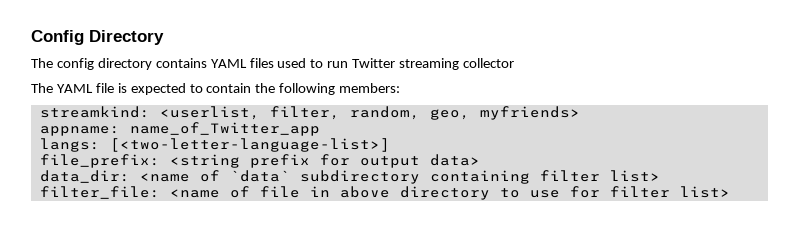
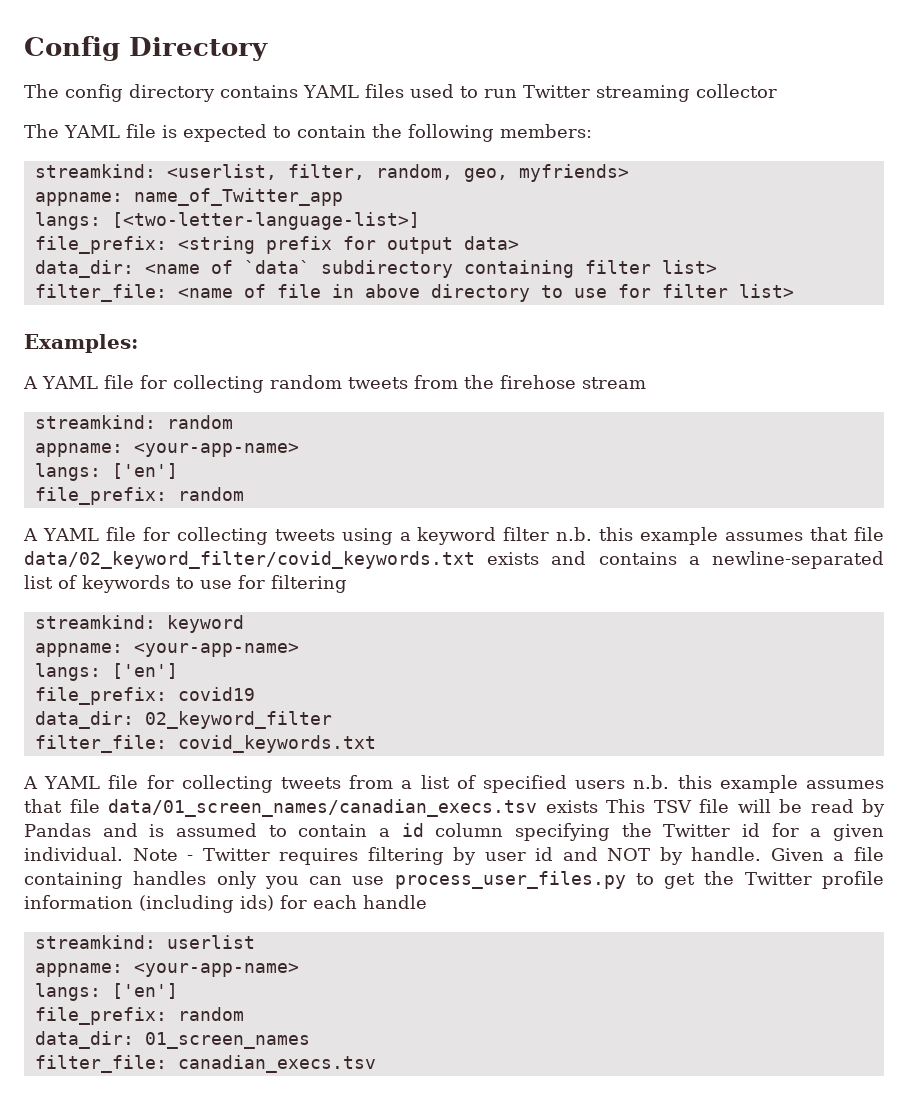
+ Examples:
+ A YAML file for collecting random tweets from the firehose stream
+ streamkind: random
+ appname: <your-app-name>
+ langs: ['en']
+ file_prefix: random
+ A YAML file for collecting tweets using a keyword filter n.b. this example assumes that file data/02_keyword_filter/covid_keywords.txt exists and contains a newline-separated list of keywords to use for filtering
+ streamkind: keyword
+ appname: <your-app-name>
+ langs: ['en']
+ file_prefix: covid19
+ data_dir: 02_keyword_filter
+ filter_file: covid_keywords.txt
+ A YAML file for collecting tweets from a list of specified users n.b. this example assumes that file data/01_screen_names/canadian_execs.tsv exists This TSV file will be read by Pandas and is assumed to contain a id column specifying the Twitter id for a given individual. Note - Twitter requires filtering by user id and NOT by handle. Given a file containing handles only you can use process_user_files.py to get the Twitter profile information (including ids) for each handle
+ streamkind: userlist
+ appname: <your-app-name>
+ langs: ['en']
+ file_prefix: random
+ data_dir: 01_screen_names
+ filter_file: canadian_execs.tsv

